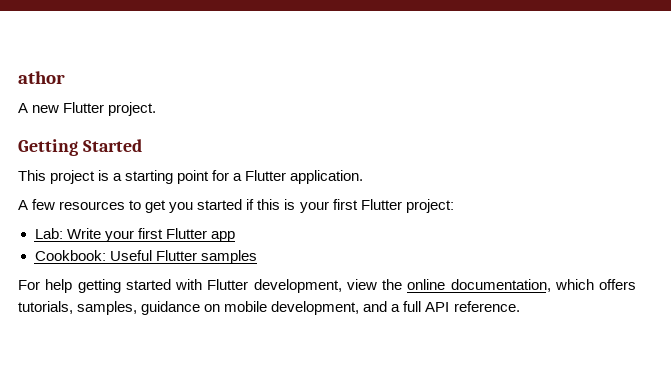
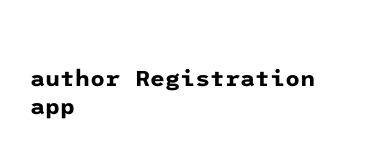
- athor
- A new Flutter project.
- Getting Started
- This project is a starting point for a Flutter application.
- A few resources to get you started if this is your first Flutter project:
- Lab: Write your first Flutter app
- Cookbook: Useful Flutter samples
- For help getting started with Flutter development, view the online documentation, which offers tutorials, samples, guidance on mobile development, and a full API reference.
+ author Registration app

